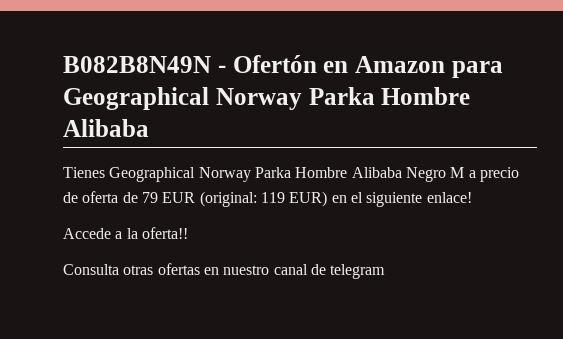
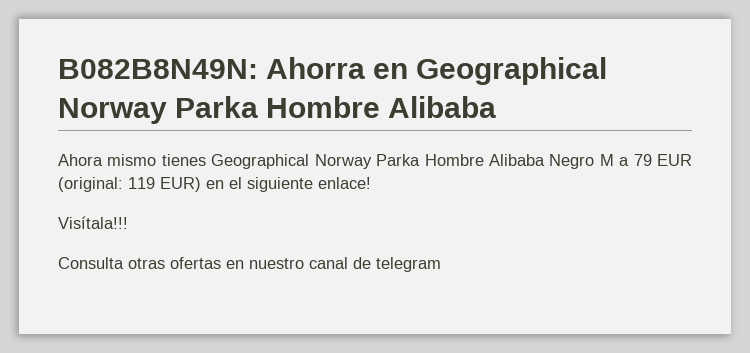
- B082B8N49N - Ofertón en Amazon para Geographical Norway Parka Hombre Alibaba
+ B082B8N49N: Ahorra en Geographical Norway Parka Hombre Alibaba
- Tienes Geographical Norway Parka Hombre Alibaba Negro M a precio de oferta de 79 EUR (original: 119 EUR) en el siguiente enlace!
+ Ahora mismo tienes Geographical Norway Parka Hombre Alibaba Negro M a 79 EUR (original: 119 EUR) en el siguiente enlace!
- Accede a la oferta!!
+ Visítala!!!

